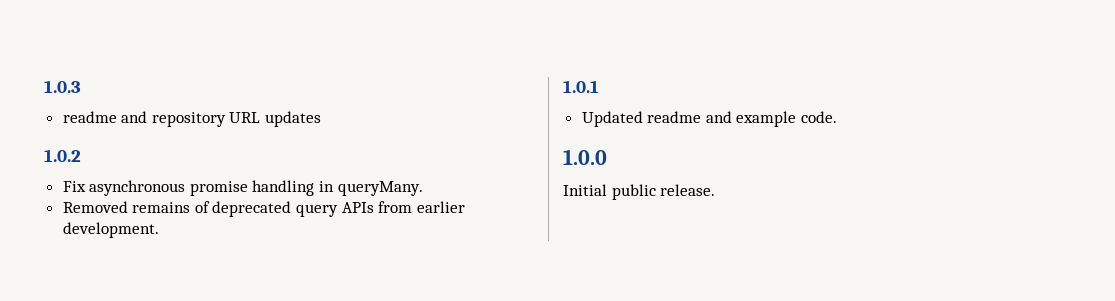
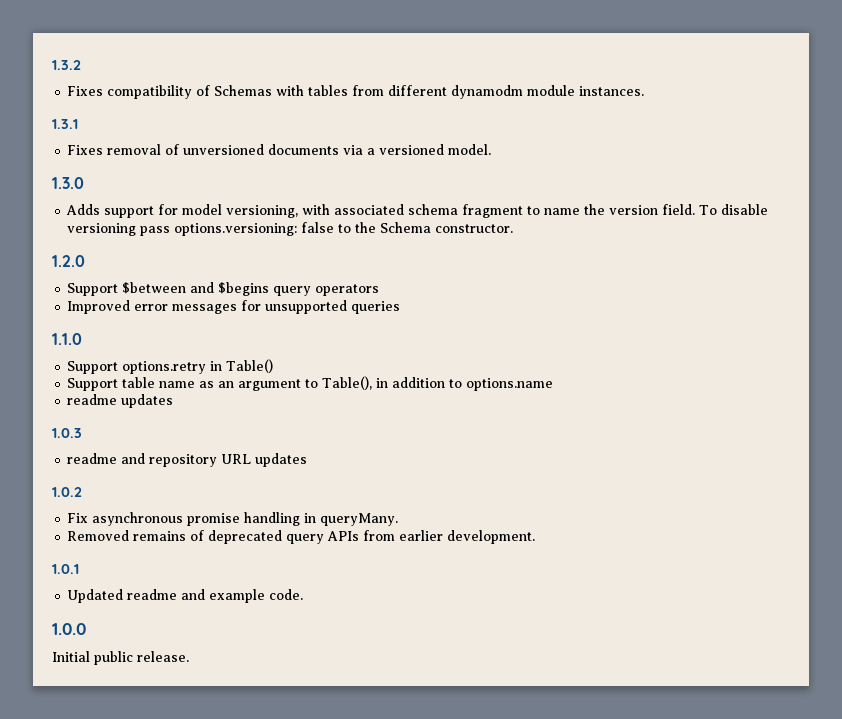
+ 1.3.2
+ Fixes compatibility of Schemas with tables from different dynamodm module instances.
+ 1.3.1
+ Fixes removal of unversioned documents via a versioned model.
+ 1.3.0
+ Adds support for model versioning, with associated schema fragment to name the version field. To disable versioning pass options.versioning: false to the Schema constructor.
+ 1.2.0
+ Support $between and $begins query operators
+ Improved error messages for unsupported queries
+ 1.1.0
+ Support options.retry in Table()
+ Support table name as an argument to Table(), in addition to options.name
+ readme updates

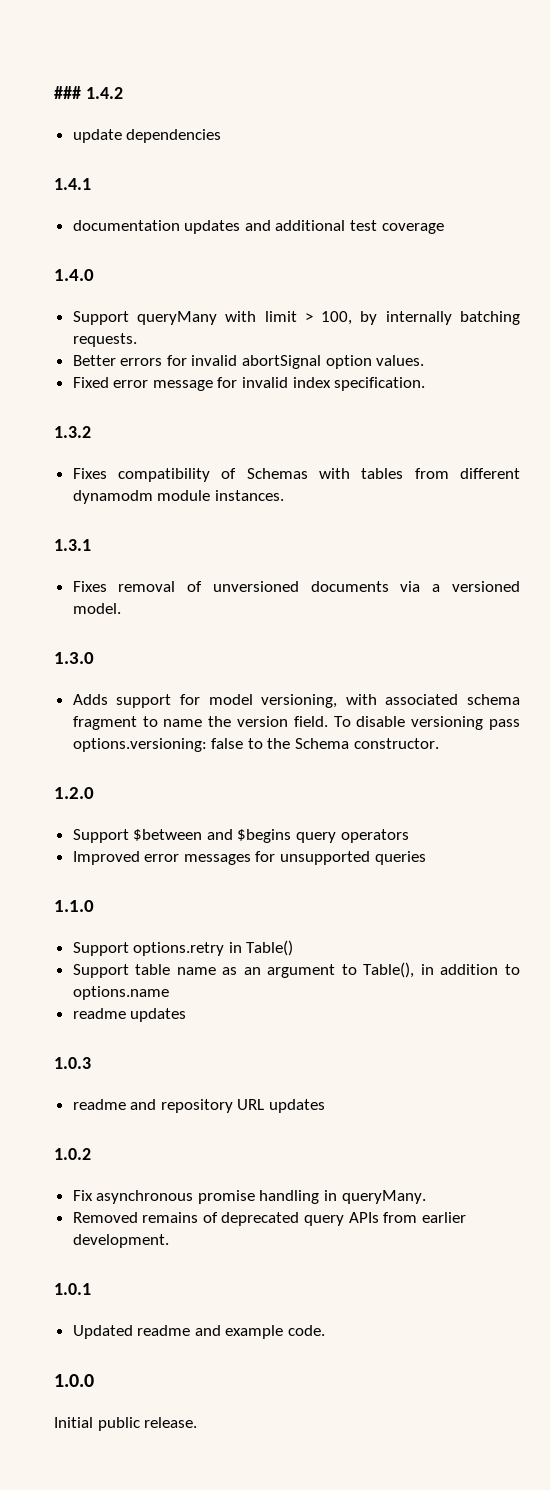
+ ### 1.4.2
+ update dependencies
+ 1.4.1
+ documentation updates and additional test coverage
+ 1.4.0
+ Support queryMany with limit > 100, by internally batching requests.
+ Better errors for invalid abortSignal option values.
+ Fixed error message for invalid index specification.

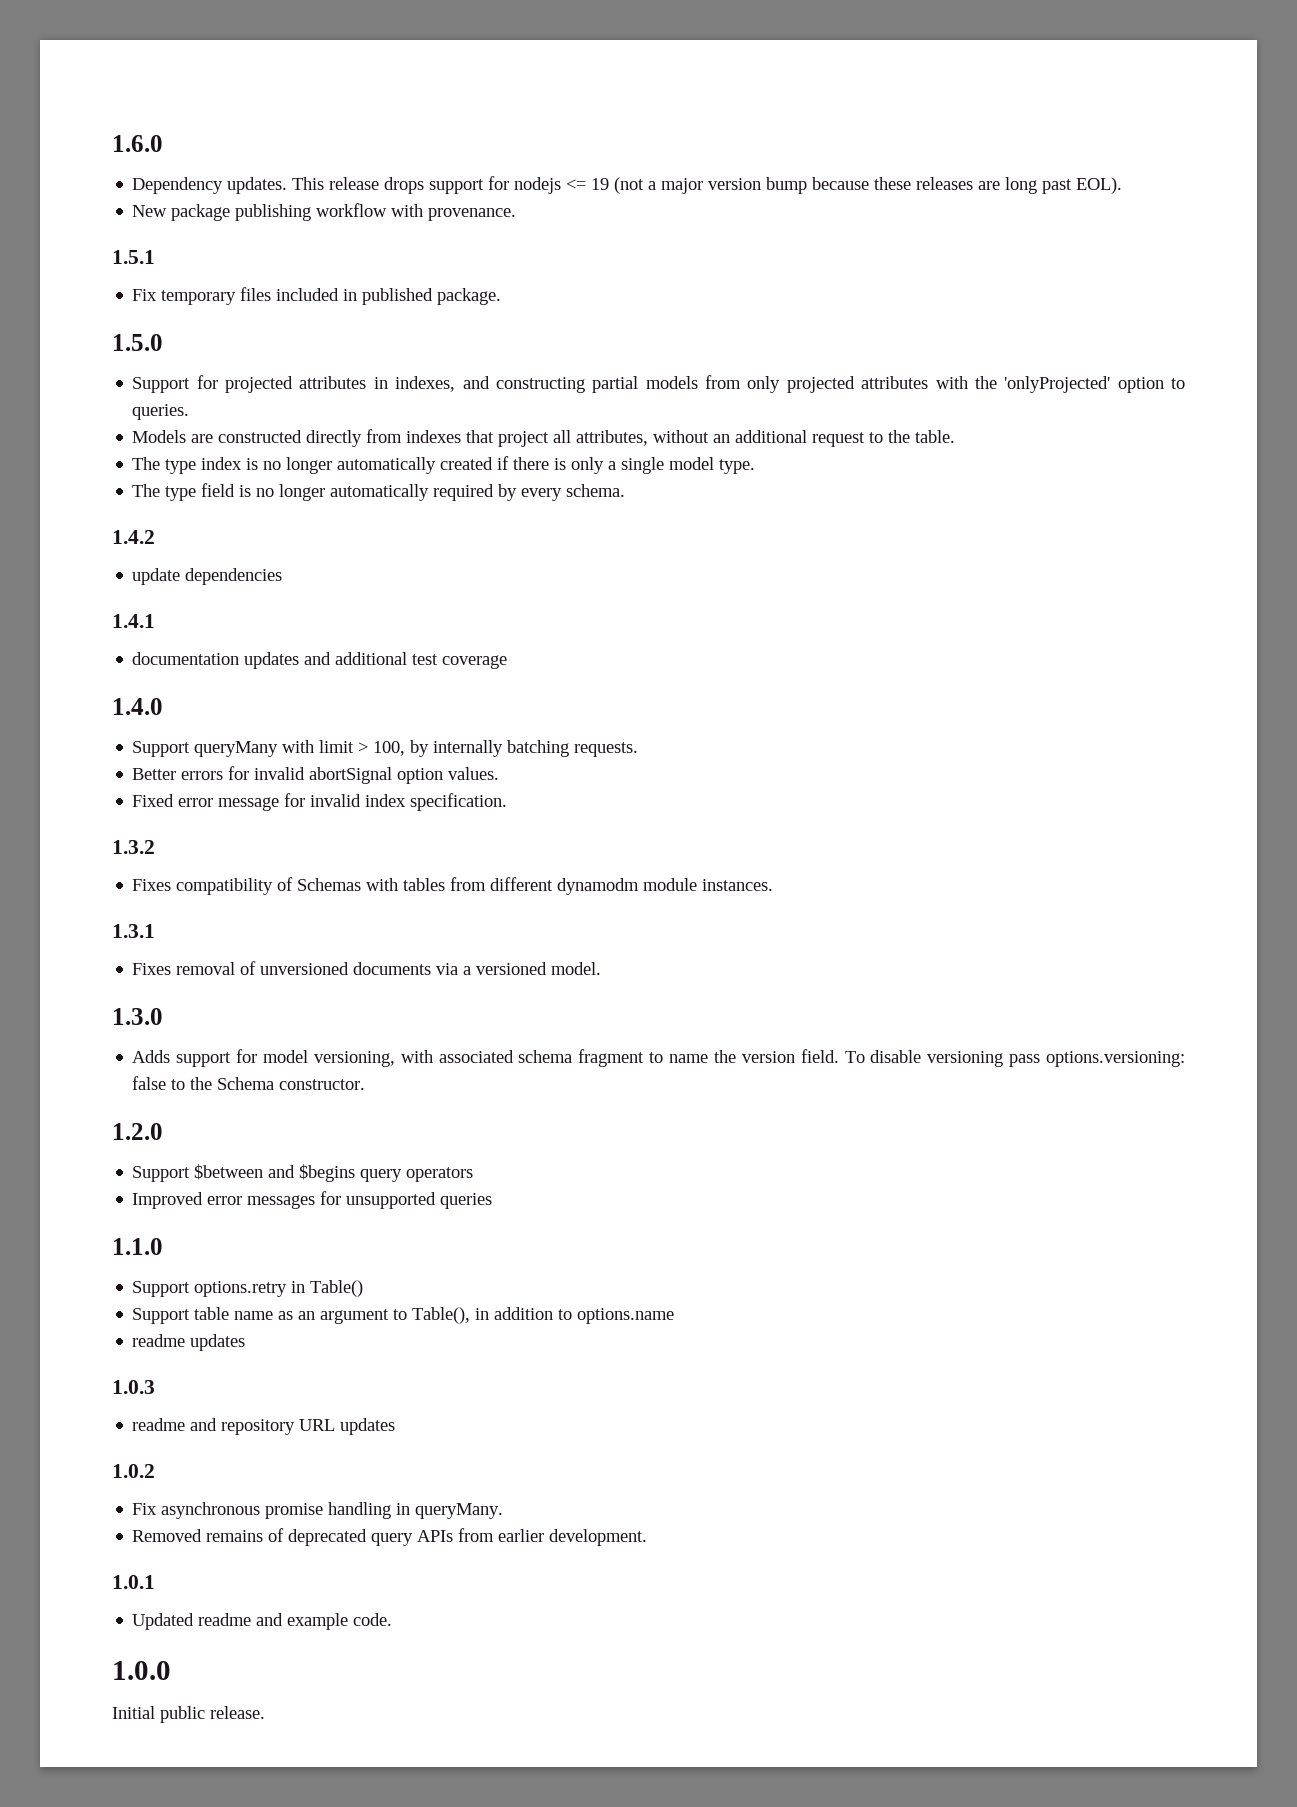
- ### 1.4.2
+ 1.6.0
+ Dependency updates. This release drops support for nodejs <= 19 (not a major version bump because these releases are long past EOL).
+ New package publishing workflow with provenance.
+ 1.5.1
+ Fix temporary files included in published package.
+ 1.5.0
+ Support for projected attributes in indexes, and constructing partial models from only projected attributes with the 'onlyProjected' option to queries.
+ Models are constructed directly from indexes that project all attributes, without an additional request to the table.
+ The type index is no longer automatically created if there is only a single model type.
+ The type field is no longer automatically required by every schema.
+ 1.4.2

